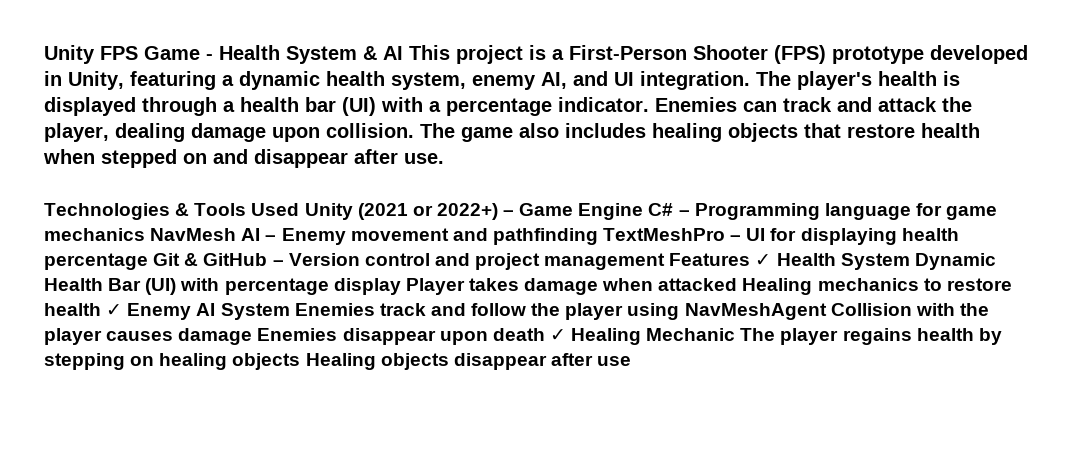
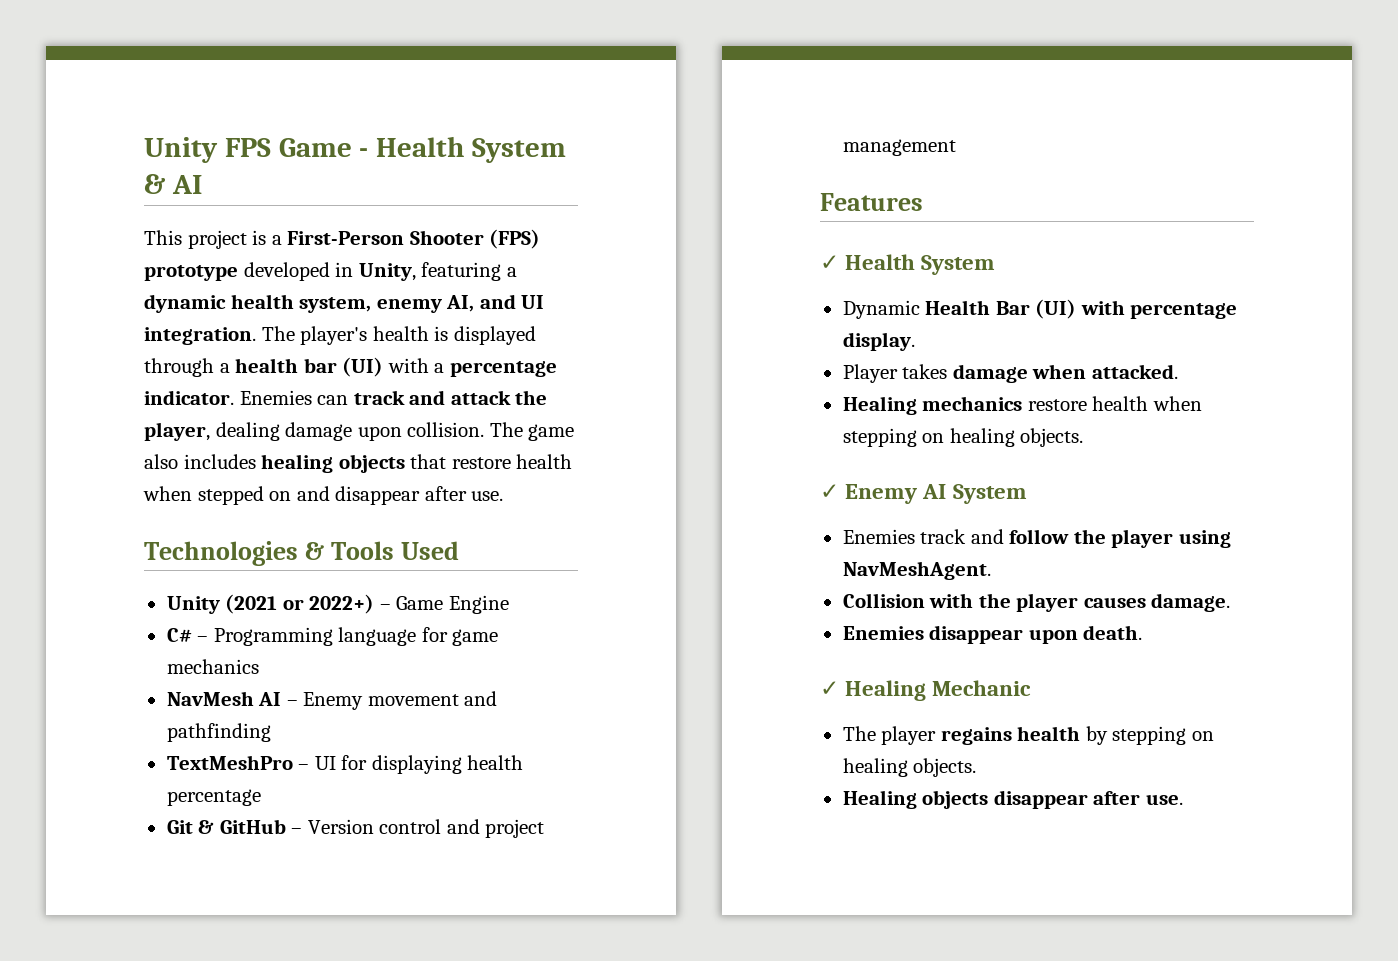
- Unity FPS Game - Health System & AI This project is a First-Person Shooter (FPS) prototype developed in Unity, featuring a dynamic health system, enemy AI, and UI integration.
+ Unity FPS Game - Health System & AI
+ This project is a First-Person Shooter (FPS) prototype developed in Unity, featuring a dynamic health system, enemy AI, and UI integration.
- Technologies & Tools Used Unity (2021 or 2022+) – Game Engine C# – Programming language for game mechanics NavMesh AI – Enemy movement and pathfinding TextMeshPro – UI for displaying health percentage Git & GitHub – Version control and project management Features ✓ Health System Dynamic Health Bar (UI) with percentage display Player takes damage when attacked Healing mechanics to restore health ✓ Enemy AI System Enemies track and follow the player using NavMeshAgent Collision with the player causes damage Enemies disappear upon death ✓ Healing Mechanic The player regains health by stepping on healing objects Healing objects disappear after use
+ Technologies & Tools Used
+ Unity (2021 or 2022+) – Game Engine
+ C# – Programming language for game mechanics
+ NavMesh AI – Enemy movement and pathfinding
+ TextMeshPro – UI for displaying health percentage
+ Git & GitHub – Version control and project management
+ Features
+ ✓ Health System
+ Dynamic Health Bar (UI) with percentage display.
+ Player takes damage when attacked.
+ Healing mechanics restore health when stepping on healing objects.
+ ✓ Enemy AI System
+ Enemies track and follow the player using NavMeshAgent.
+ Collision with the player causes damage.
+ Enemies disappear upon death.
+ ✓ Healing Mechanic
+ The player regains health by stepping on healing objects.
+ Healing objects disappear after use.

